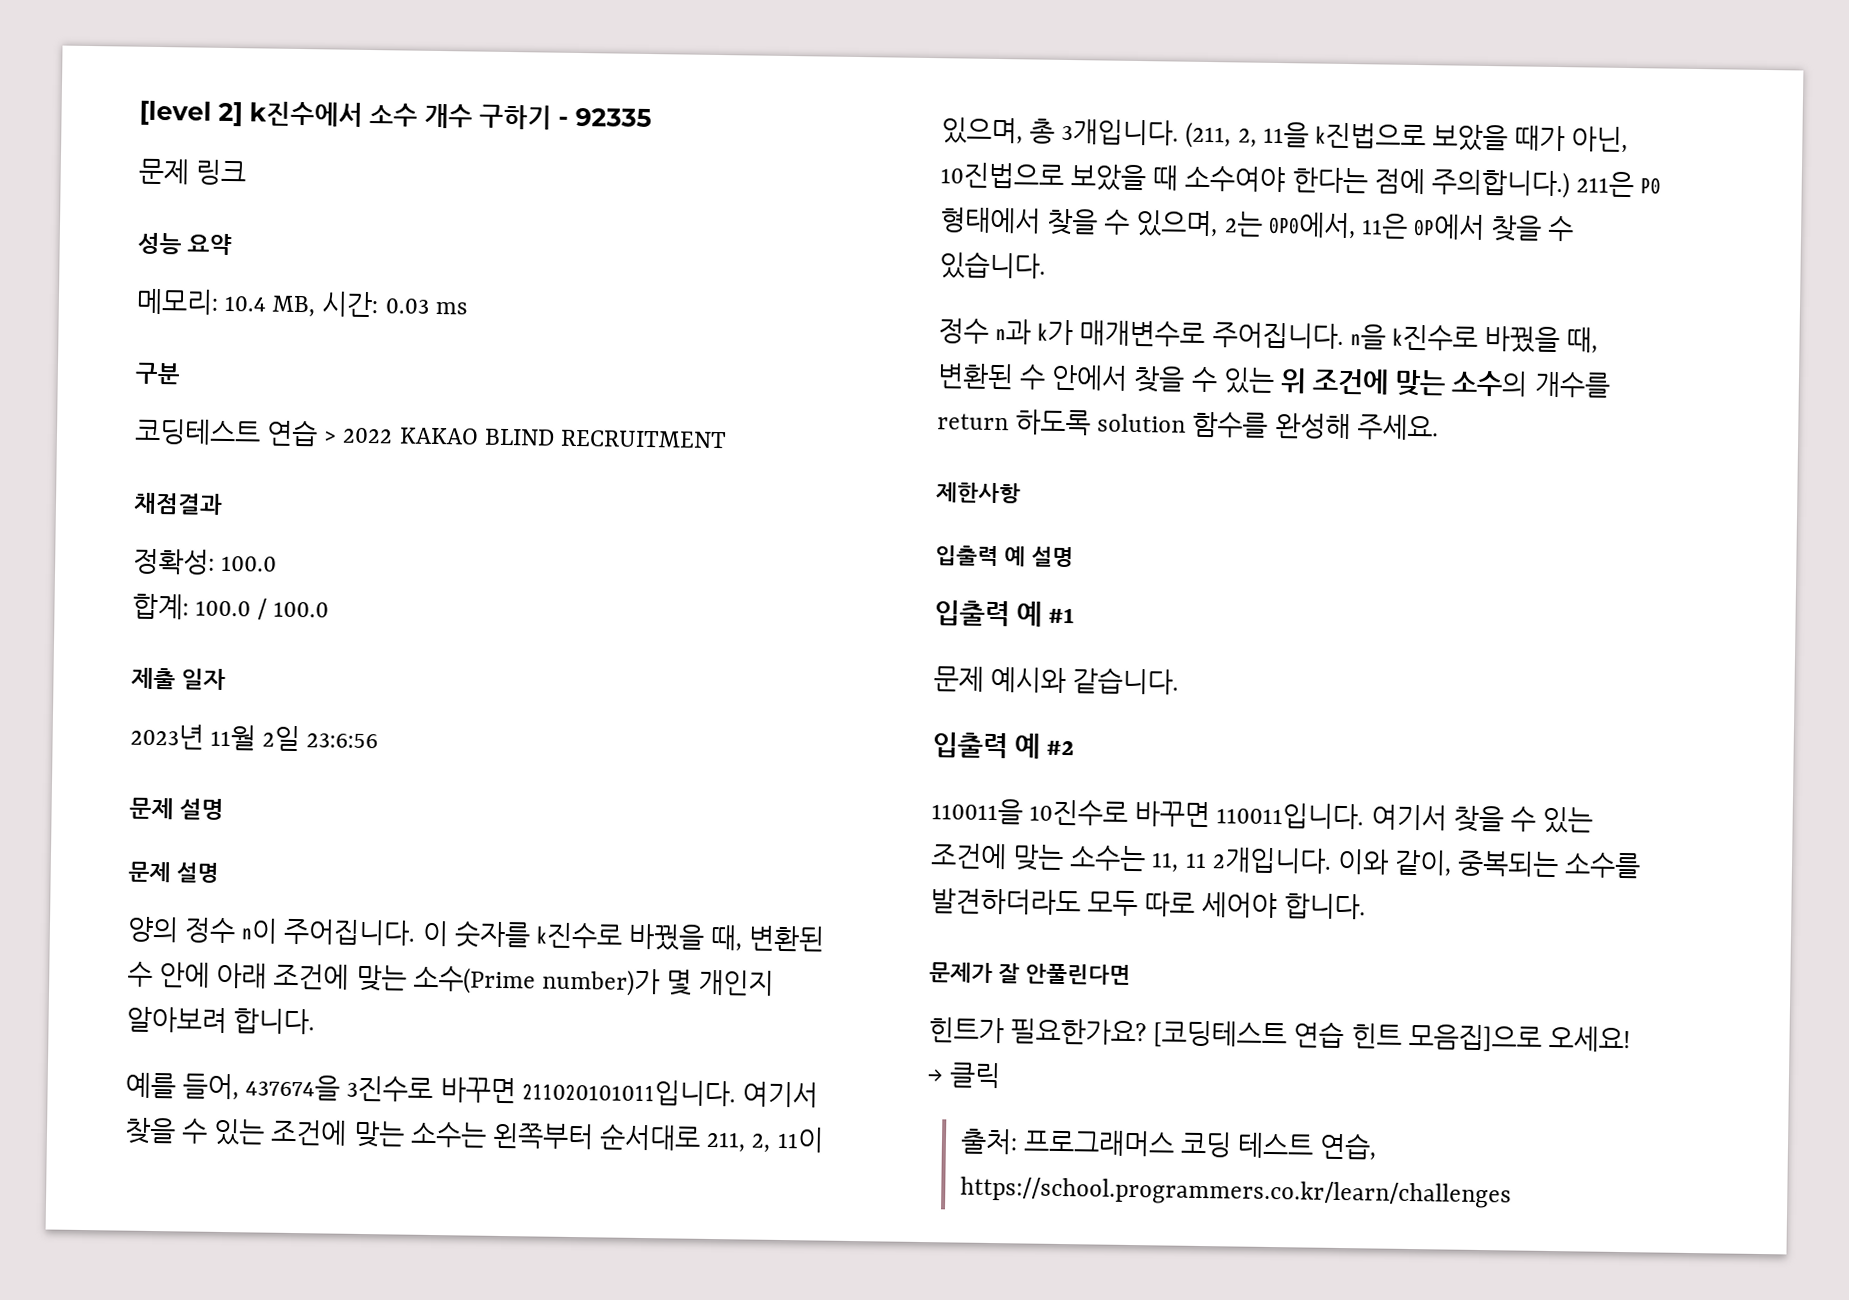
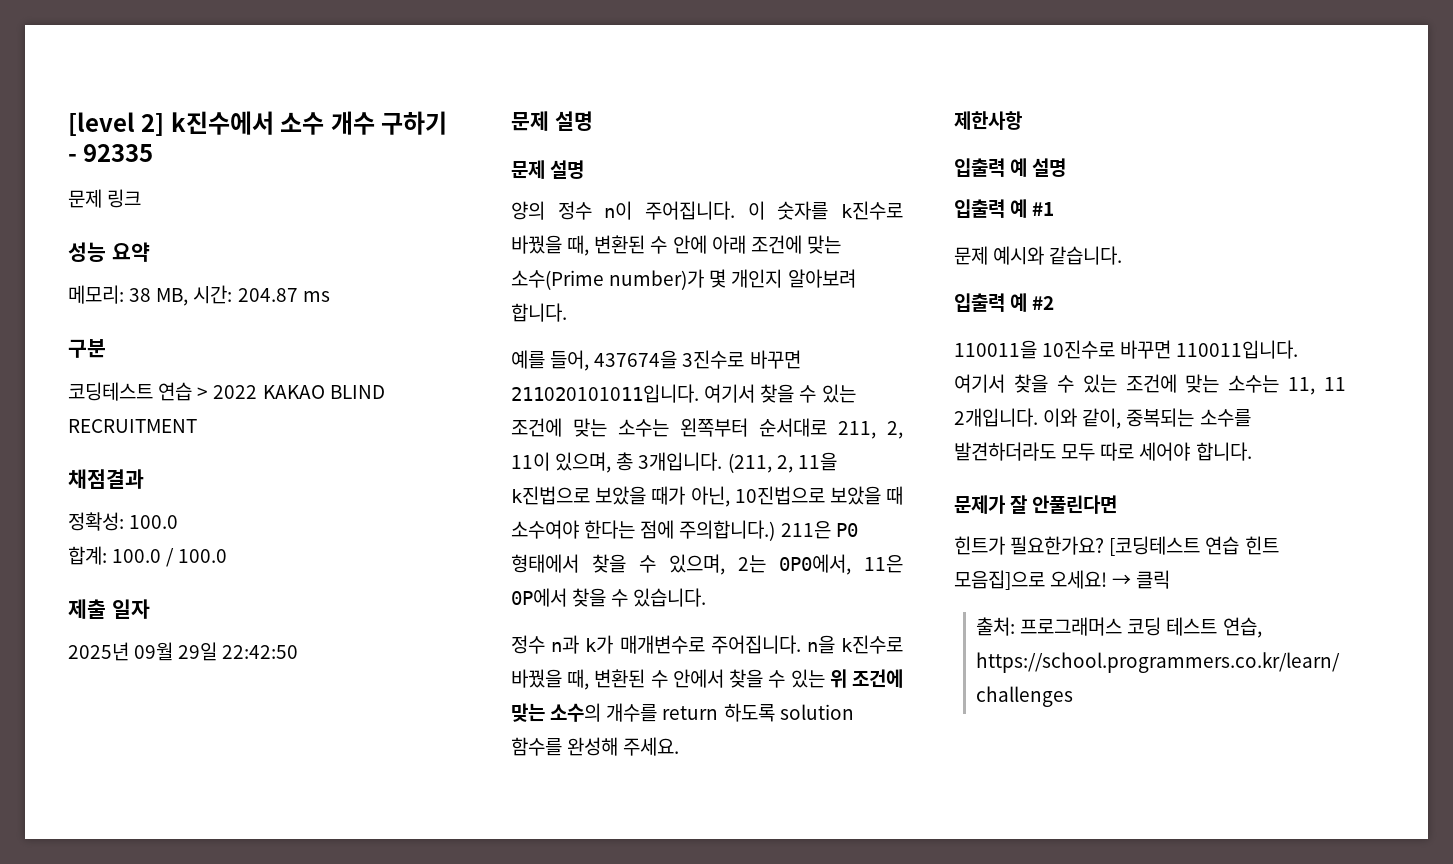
- 메모리: 10.4 MB, 시간: 0.03 ms
+ 메모리: 38 MB, 시간: 204.87 ms
- 2023년 11월 2일 23:6:56
+ 2025년 09월 29일 22:42:50

